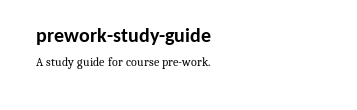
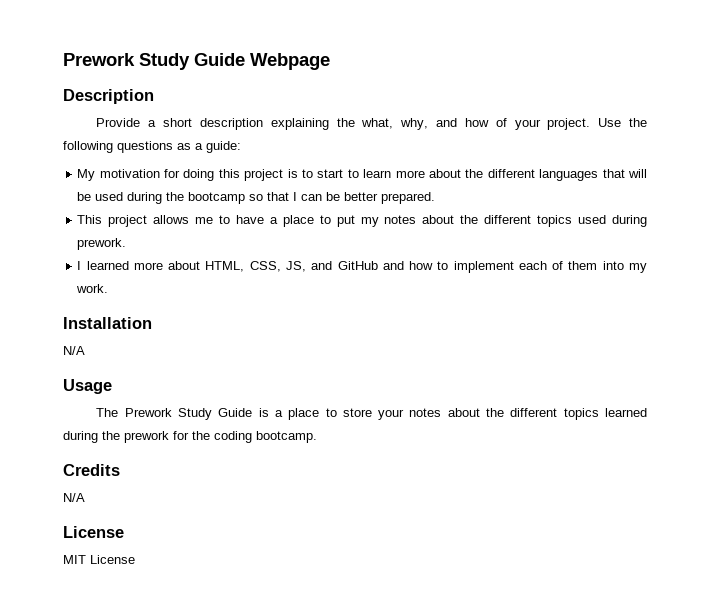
- prework-study-guide
- A study guide for course pre-work.
+ Prework Study Guide Webpage
+ Description
+ Provide a short description explaining the what, why, and how of your project. Use the following questions as a guide:
+ My motivation for doing this project is to start to learn more about the different languages that will be used during the bootcamp so that I can be better prepared.
+ This project allows me to have a place to put my notes about the different topics used during prework.
+ I learned more about HTML, CSS, JS, and GitHub and how to implement each of them into my work.
+ Installation
+ N/A
+ Usage
+ The Prework Study Guide is a place to store your notes about the different topics learned during the prework for the coding bootcamp.
+ Credits
+ N/A
+ License
+ MIT License

